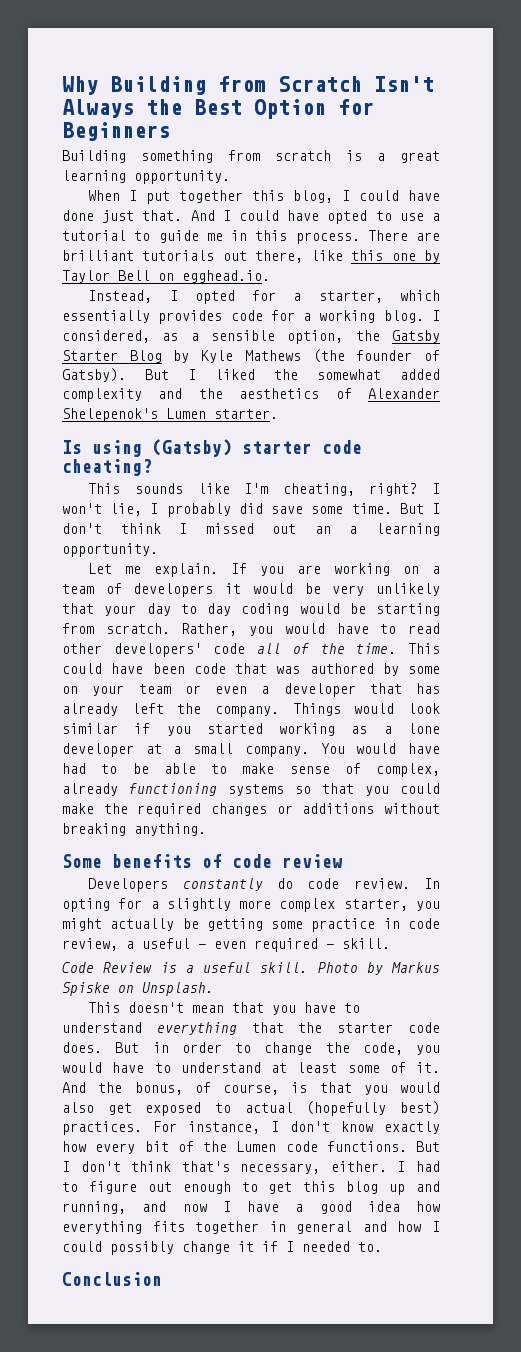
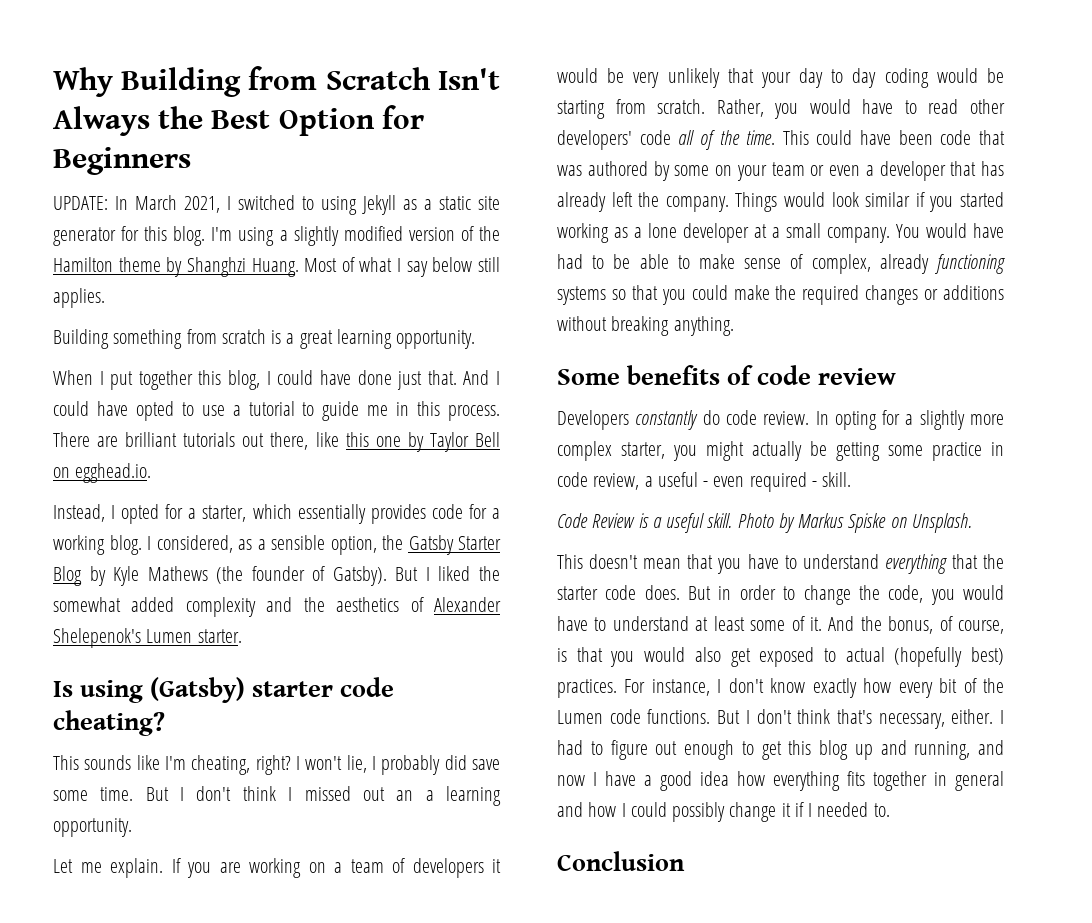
+ UPDATE: In March 2021, I switched to using Jekyll as a static site generator for this blog. I'm using a slightly modified version of the Hamilton theme by Shanghzi Huang. Most of what I say below still applies.

